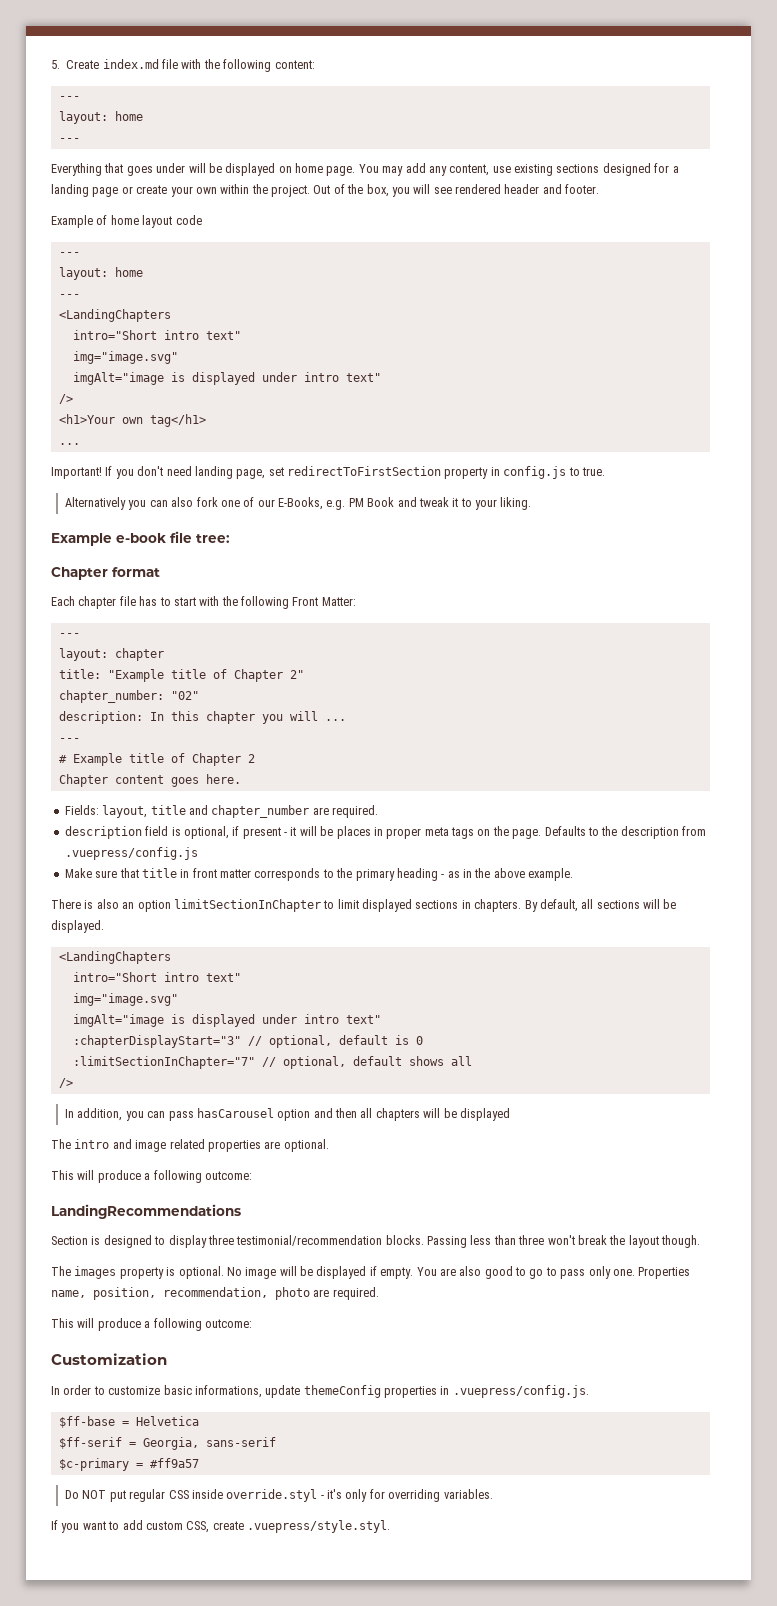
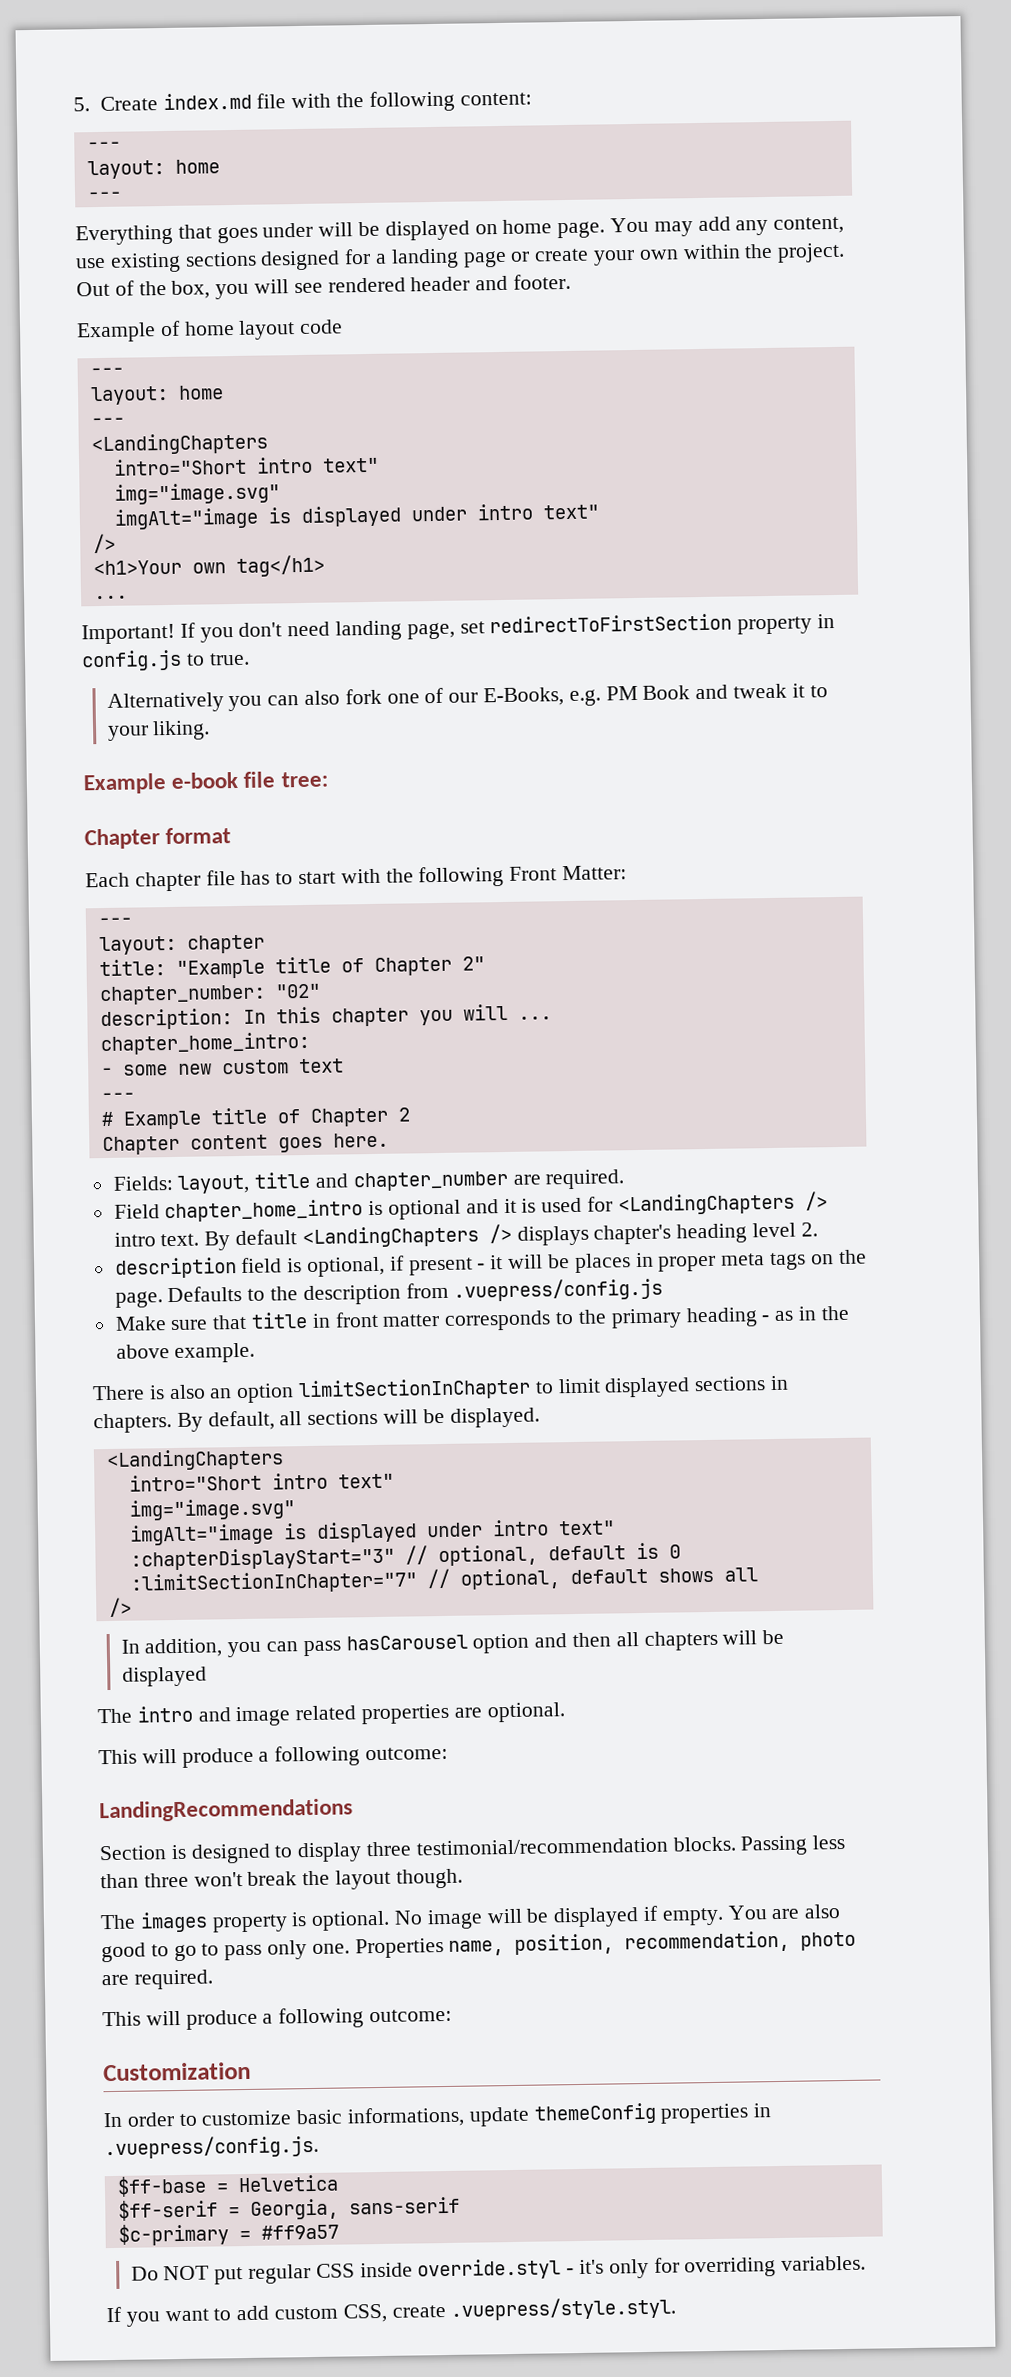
+ chapter_home_intro:
+ - some new custom text
+ Field chapter_home_intro is optional and it is used for <LandingChapters /> intro text. By default <LandingChapters /> displays chapter's heading level 2.

